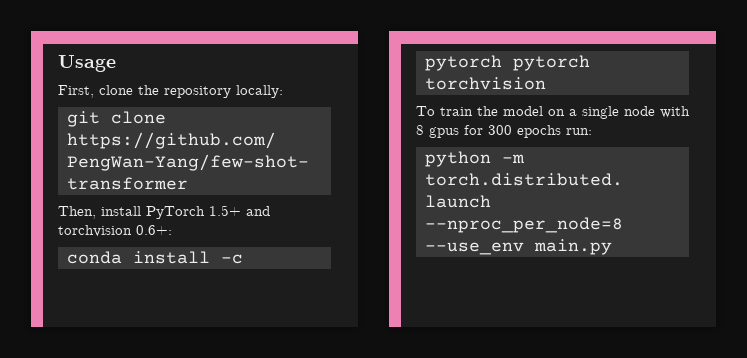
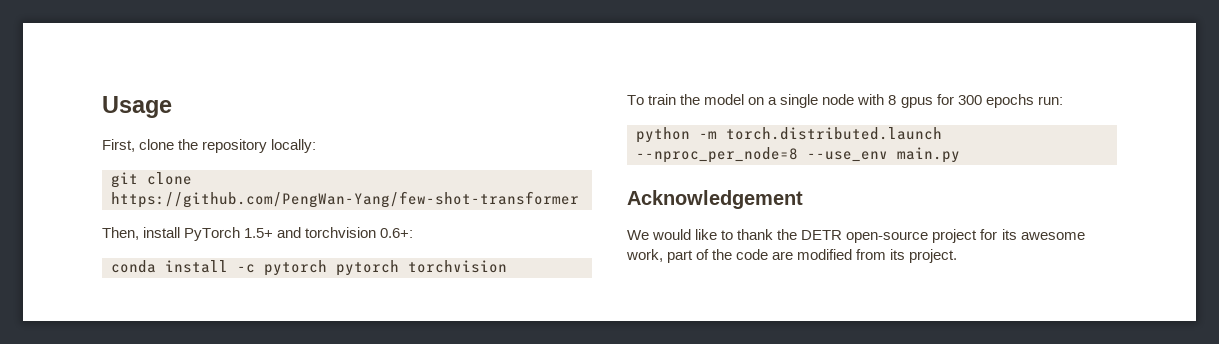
+ Acknowledgement
+ We would like to thank the DETR open-source project for its awesome work, part of the code are modified from its project.

